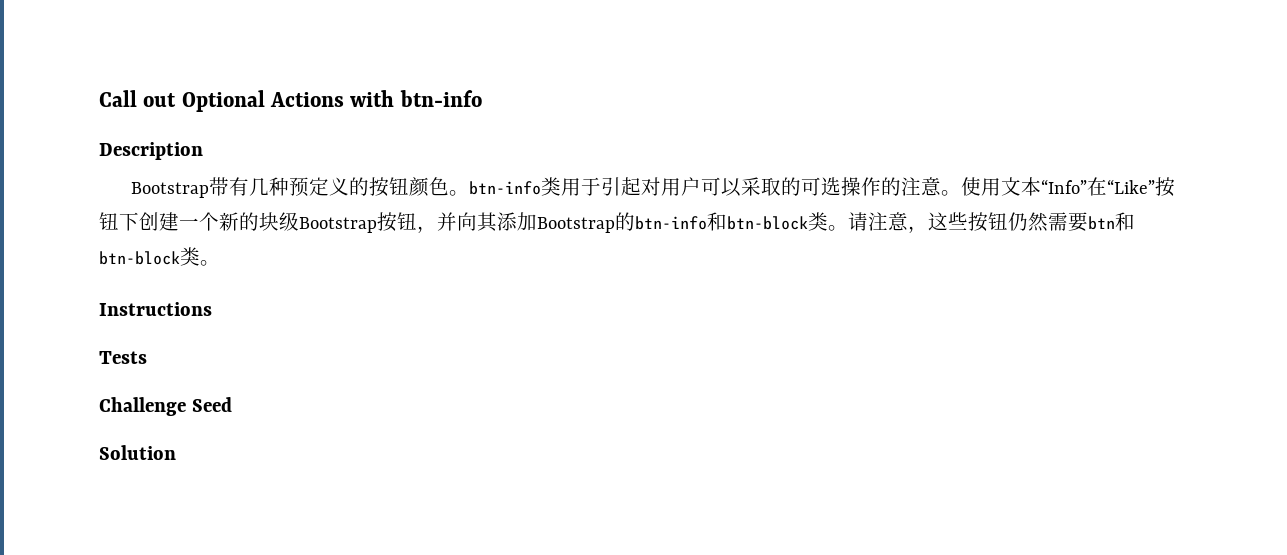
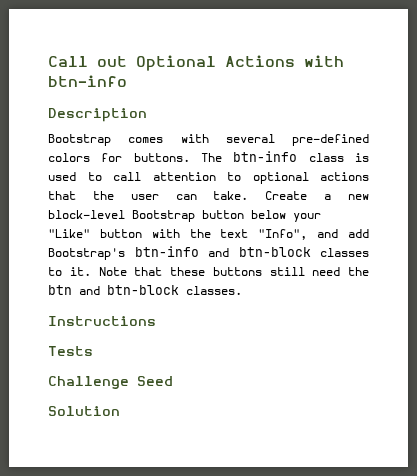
- Bootstrap带有几种预定义的按钮颜色。btn-info类用于引起对用户可以采取的可选操作的注意。使用文本“Info”在“Like”按钮下创建一个新的块级Bootstrap按钮，并向其添加Bootstrap的btn-info和btn-block类。请注意，这些按钮仍然需要btn和btn-block类。
+ Bootstrap comes with several pre-defined colors for buttons. The btn-info class is used to call attention to optional actions that the user can take. Create a new block-level Bootstrap button below your "Like" button with the text "Info", and add Bootstrap's btn-info and btn-block classes to it. Note that these buttons still need the btn and btn-block classes.

